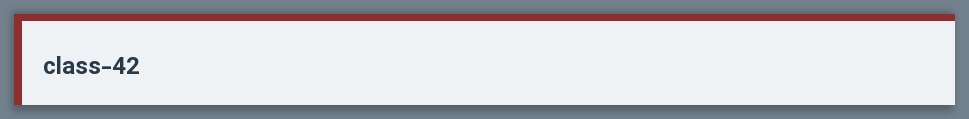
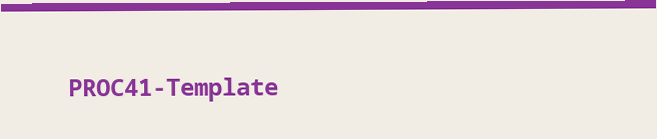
- class-42
+ PROC41-Template

